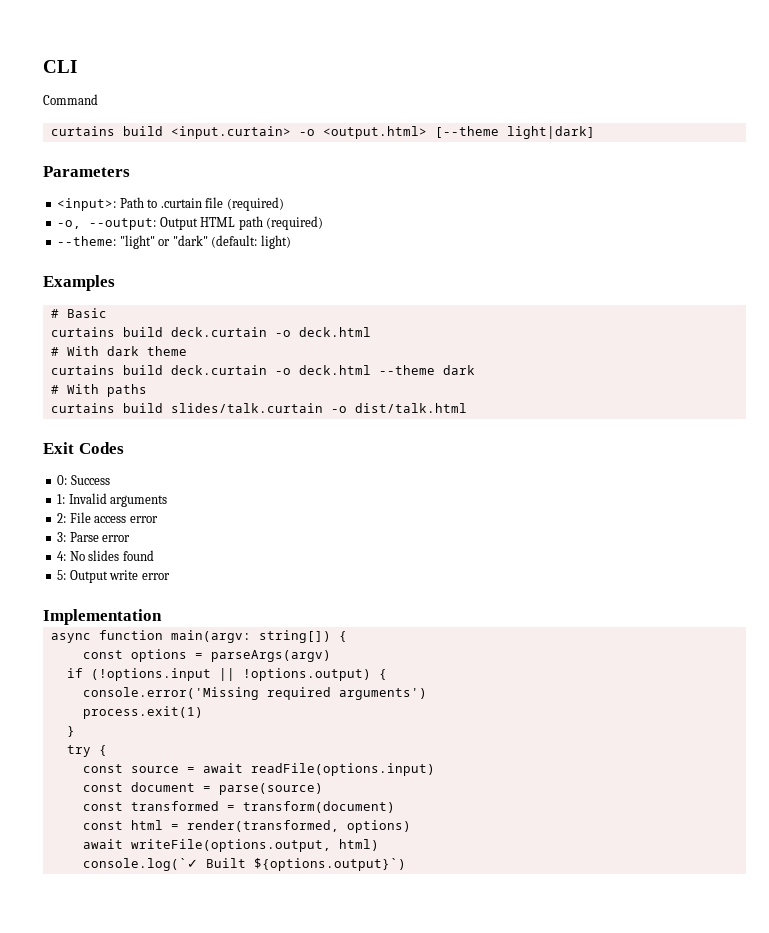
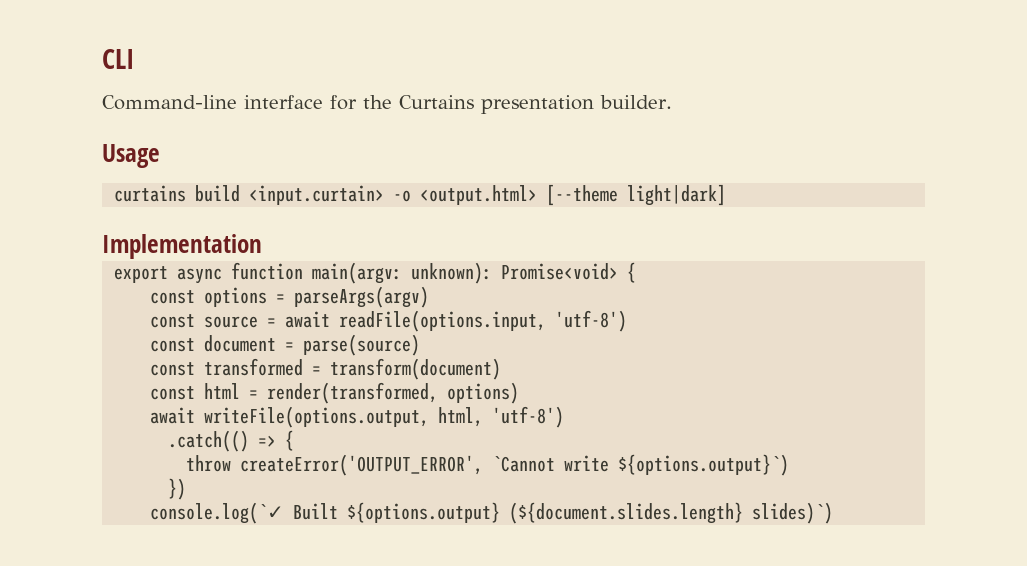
- Command
+ Command-line interface for the Curtains presentation builder.
+ Usage
- Parameters
- <input>: Path to .curtain file (required)
- -o, --output: Output HTML path (required)
- --theme: "light" or "dark" (default: light)
- Examples
- # Basic
- curtains build deck.curtain -o deck.html
- # With dark theme
- curtains build deck.curtain -o deck.html --theme dark
- # With paths
- curtains build slides/talk.curtain -o dist/talk.html
- Exit Codes
- 0: Success
- 1: Invalid arguments
- 2: File access error
- 3: Parse error
- 4: No slides found
- 5: Output write error
- async function main(argv: string[]) {
+ export async function main(argv: unknown): Promise<void> {
- if (!options.input || !options.output) {
- console.error('Missing required arguments')
- process.exit(1)
- }
- try {
- const source = await readFile(options.input)
+ const source = await readFile(options.input, 'utf-8')
- await writeFile(options.output, html)
+ await writeFile(options.output, html, 'utf-8')
+ .catch(() => {
+ throw createError('OUTPUT_ERROR', `Cannot write ${options.output}`)
+ })
- console.log(`✓ Built ${options.output}`)
+ console.log(`✓ Built ${options.output} (${document.slides.length} slides)`)

